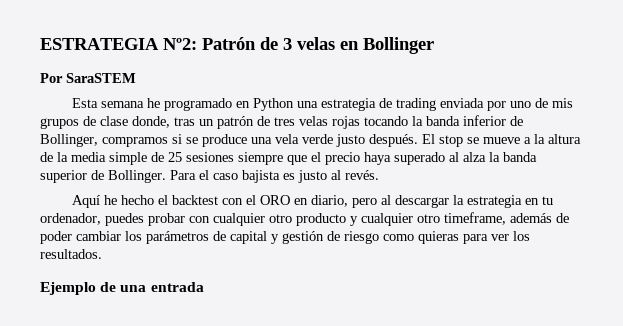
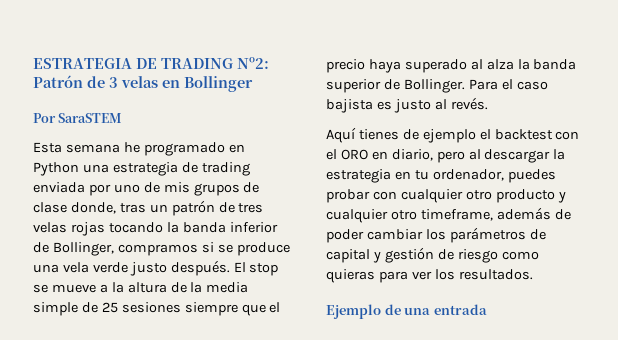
- ESTRATEGIA Nº2: Patrón de 3 velas en Bollinger
+ ESTRATEGIA DE TRADING Nº2: Patrón de 3 velas en Bollinger
- Aquí he hecho el backtest con el ORO en diario, pero al descargar la estrategia en tu ordenador, puedes probar con cualquier otro producto y cualquier otro timeframe, además de poder cambiar los parámetros de capital y gestión de riesgo como quieras para ver los resultados.
+ Aquí tienes de ejemplo el backtest con el ORO en diario, pero al descargar la estrategia en tu ordenador, puedes probar con cualquier otro producto y cualquier otro timeframe, además de poder cambiar los parámetros de capital y gestión de riesgo como quieras para ver los resultados.

